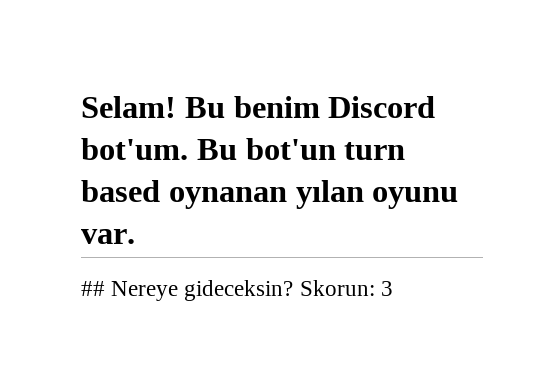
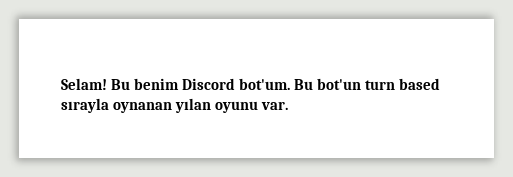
- Bu bot'un turn based oynanan yılan oyunu var.
+ Bu bot'un turn based sırayla oynanan yılan oyunu var.
- ## Nereye gideceksin? Skorun: 3

